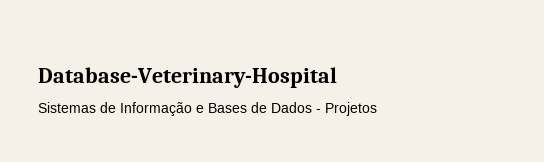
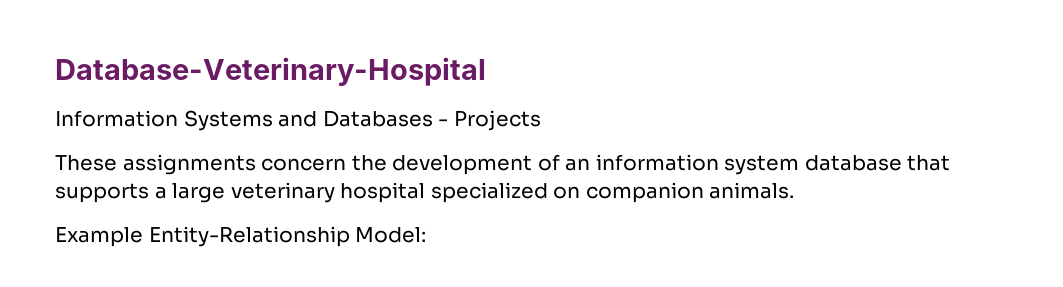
- Sistemas de Informação e Bases de Dados - Projetos
+ Information Systems and Databases - Projects
+ These assignments concern the development of an information system database that supports a large veterinary hospital specialized on companion animals.
+ Example Entity-Relationship Model:

